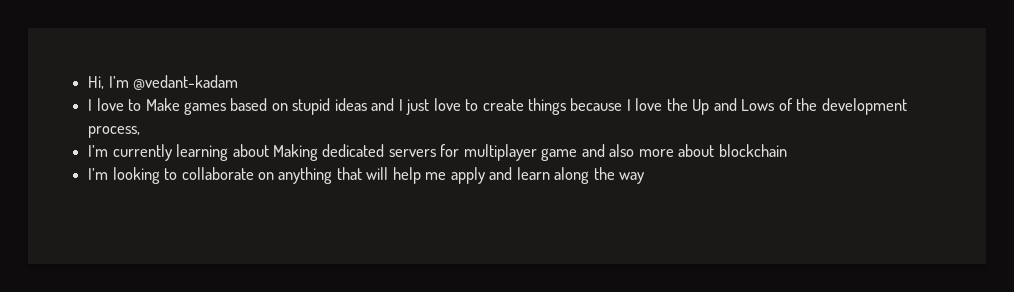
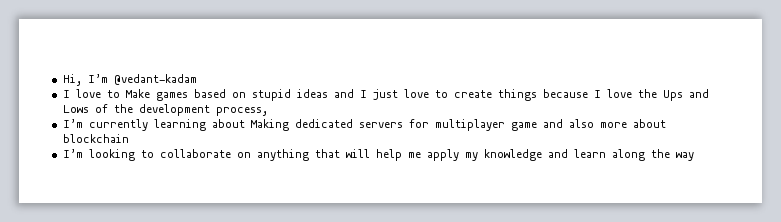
- I love to Make games based on stupid ideas and I just love to create things because I love the Up and Lows of the development process,
+ I love to Make games based on stupid ideas and I just love to create things because I love the Ups and Lows of the development process,
- I’m looking to collaborate on anything that will help me apply and learn along the way
+ I’m looking to collaborate on anything that will help me apply my knowledge and learn along the way

